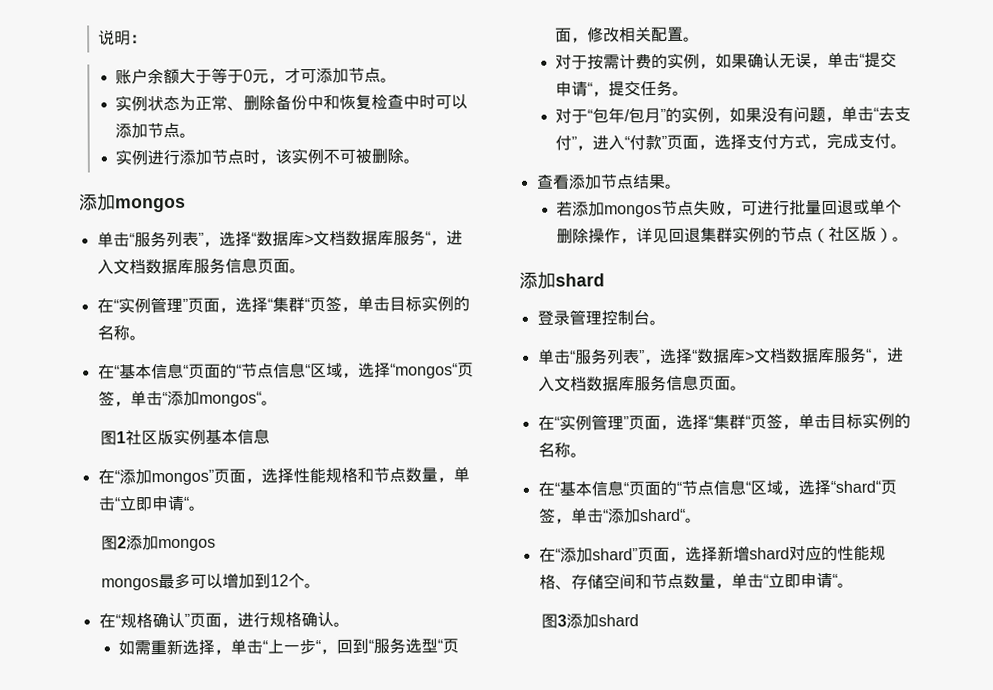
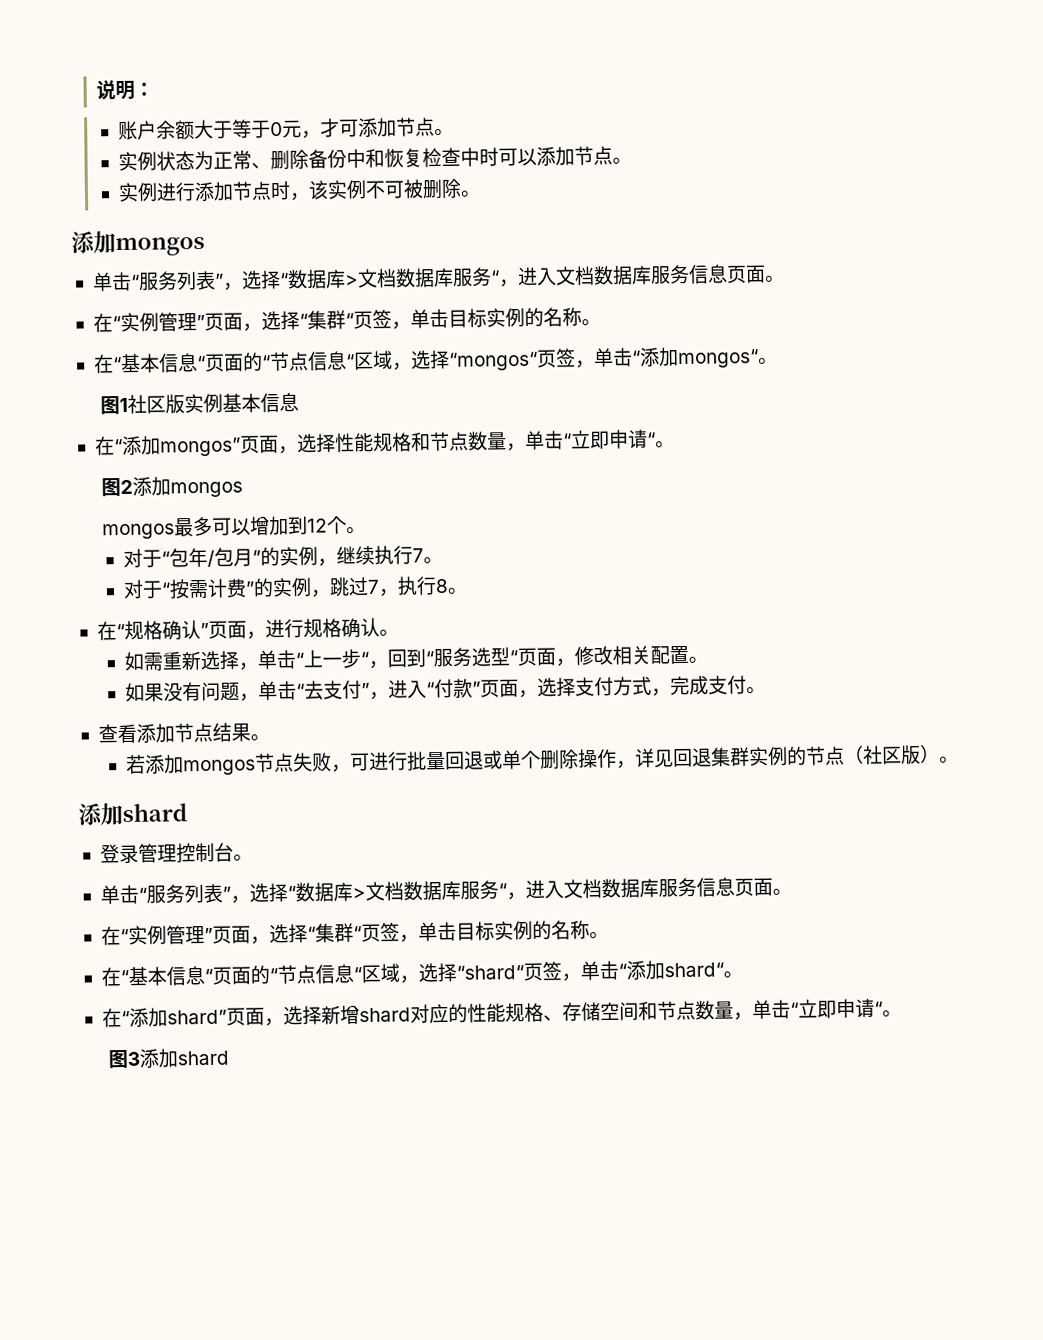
+ 对于“包年/包月”的实例，继续执行7。
+ 对于“按需计费”的实例，跳过7，执行8。
- 对于按需计费的实例，如果确认无误，单击“提交申请“，提交任务。
- 对于“包年/包月”的实例，如果没有问题，单击“去支付”，进入“付款”页面，选择支付方式，完成支付。
+ 如果没有问题，单击“去支付”，进入“付款”页面，选择支付方式，完成支付。

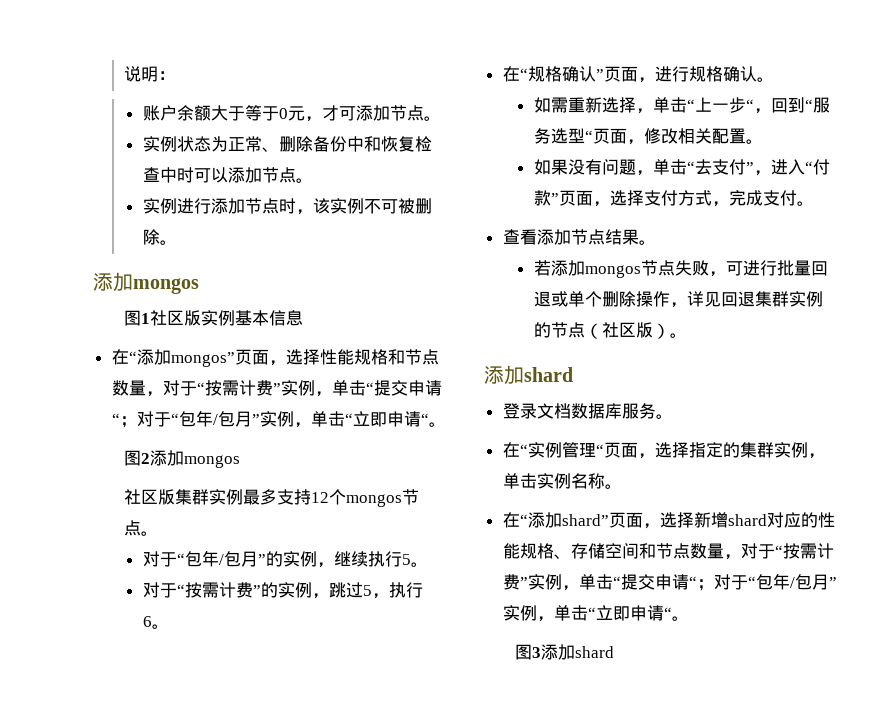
  实例进行添加节点时，该实例不可被删除。
  添加mongos
- 单击“服务列表”，选择“数据库>文档数据库服务“，进入文档数据库服务信息页面。
- 在“实例管理”页面，选择“集群“页签，单击目标实例的名称。
- 在“基本信息“页面的“节点信息“区域，选择“mongos“页签，单击“添加mongos“。
- 在“添加mongos”页面，选择性能规格和节点数量，单击“立即申请“。
+ 在“添加mongos”页面，选择性能规格和节点数量，对于“按需计费”实例，单击“提交申请“；对于“包年/包月”实例，单击“立即申请“。
- mongos最多可以增加到12个。
+ 社区版集群实例最多支持12个mongos节点。
- 对于“包年/包月”的实例，继续执行7。
+ 对于“包年/包月”的实例，继续执行5。
- 对于“按需计费”的实例，跳过7，执行8。
+ 对于“按需计费”的实例，跳过5，执行6。
- 登录管理控制台。
- 单击“服务列表”，选择“数据库>文档数据库服务“，进入文档数据库服务信息页面。
- 在“实例管理”页面，选择“集群“页签，单击目标实例的名称。
- 在“基本信息“页面的“节点信息“区域，选择“shard“页签，单击“添加shard“。
+ 登录文档数据库服务。
+ 在“实例管理“页面，选择指定的集群实例，单击实例名称。
- 在“添加shard”页面，选择新增shard对应的性能规格、存储空间和节点数量，单击“立即申请“。
+ 在“添加shard”页面，选择新增shard对应的性能规格、存储空间和节点数量，对于“按需计费”实例，单击“提交申请“；对于“包年/包月”实例，单击“立即申请“。

